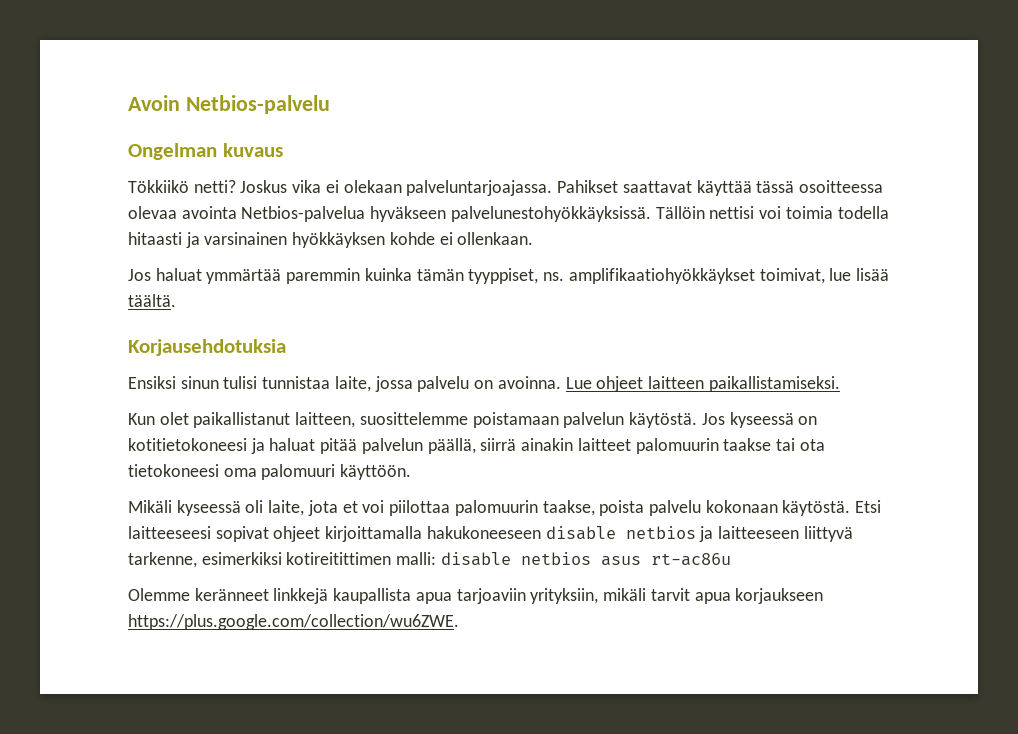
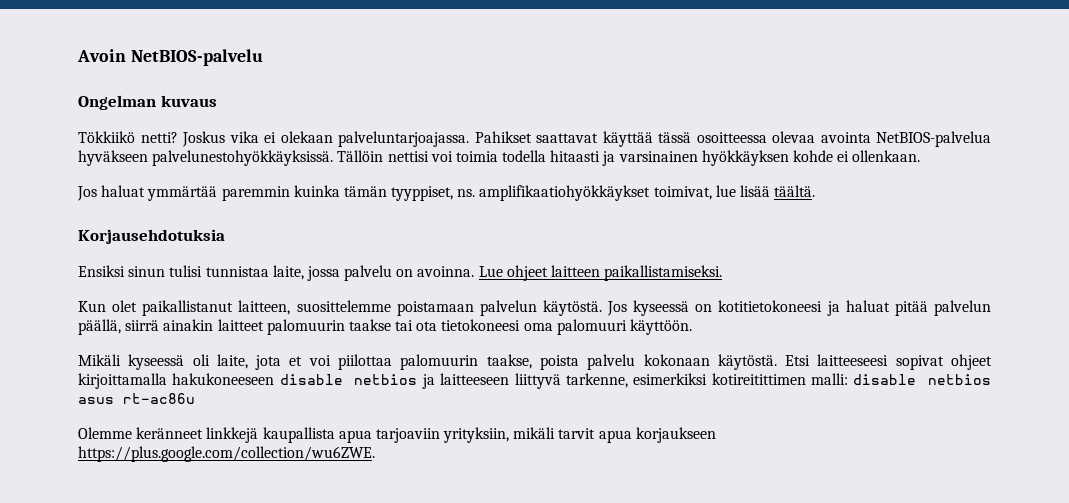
- Avoin Netbios-palvelu
+ Avoin NetBIOS-palvelu
- Pahikset saattavat käyttää tässä osoitteessa olevaa avointa Netbios-palvelua hyväkseen palvelunestohyökkäyksissä.
+ Pahikset saattavat käyttää tässä osoitteessa olevaa avointa NetBIOS-palvelua hyväkseen palvelunestohyökkäyksissä.

